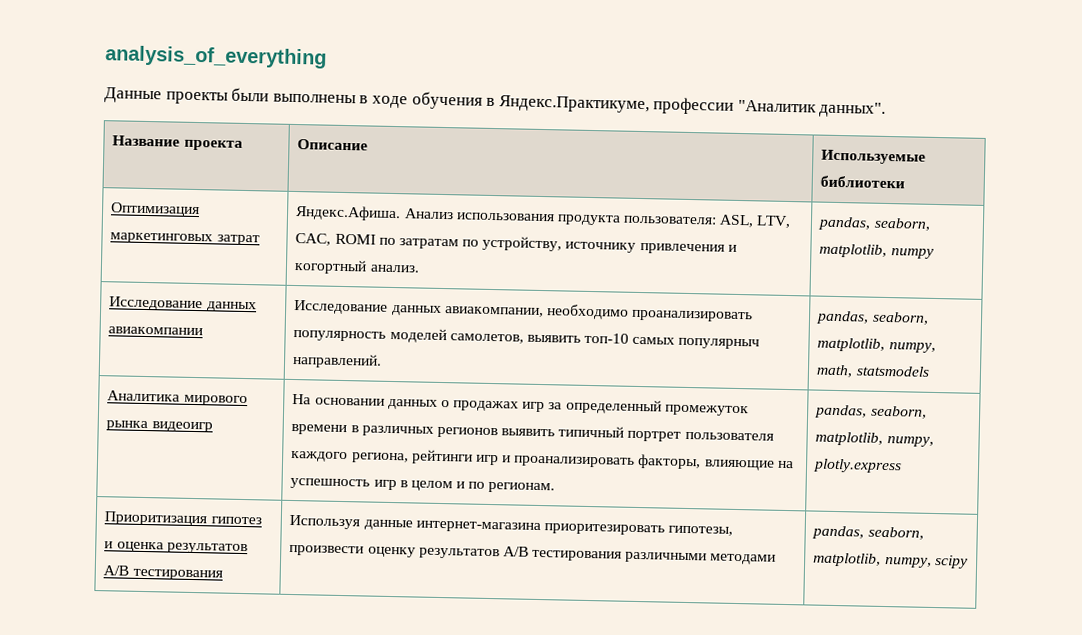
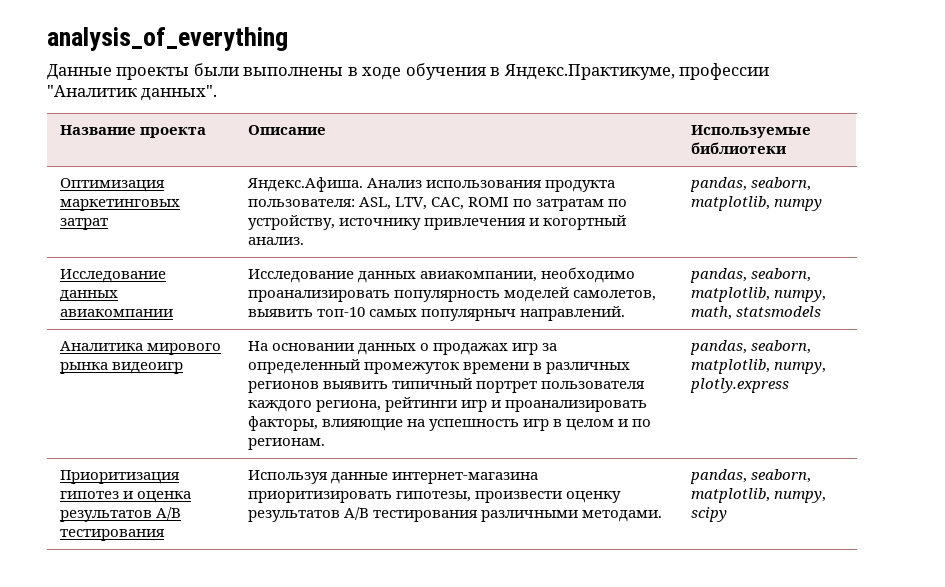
- Приоритизация гипотез и оценка результатов A/B тестирования | Используя данные интернет-магазина приоритезировать гипотезы, произвести оценку результатов A/B тестирования различными методами | pandas, seaborn, matplotlib, numpy, scipy
+ Приоритизация гипотез и оценка результатов A/B тестирования | Используя данные интернет-магазина приоритизировать гипотезы, произвести оценку результатов A/B тестирования различными методами. | pandas, seaborn, matplotlib, numpy, scipy

